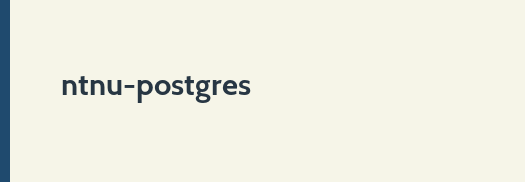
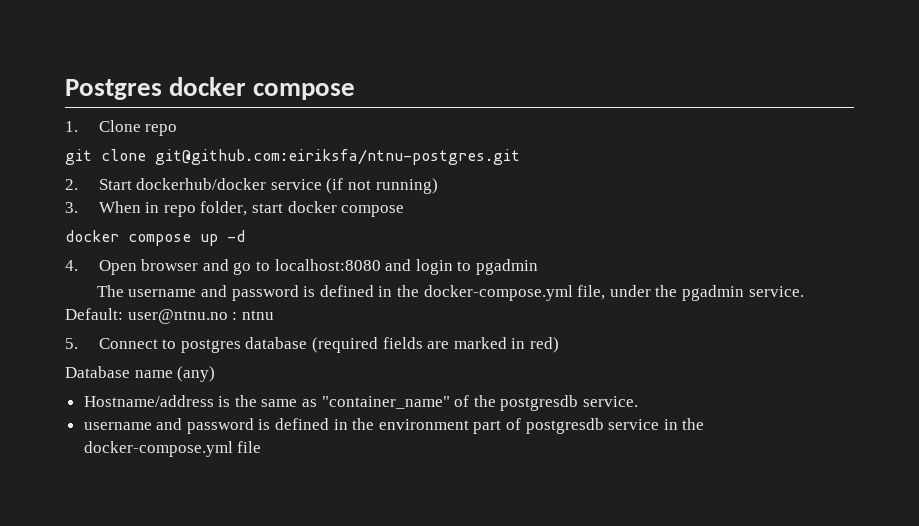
- ntnu-postgres
+ Postgres docker compose
+ 1. Clone repo
+ git clone git@github.com:eiriksfa/ntnu-postgres.git
+ 2. Start dockerhub/docker service (if not running)
+ 3. When in repo folder, start docker compose
+ docker compose up -d
+ 4. Open browser and go to localhost:8080 and login to pgadmin
+ The username and password is defined in the docker-compose.yml file, under the pgadmin service. Default: user@ntnu.no : ntnu
+ 5. Connect to postgres database (required fields are marked in red)
+ Database name (any)
+ Hostname/address is the same as "container_name" of the postgresdb service.
+ username and password is defined in the environment part of postgresdb service in the docker-compose.yml file

